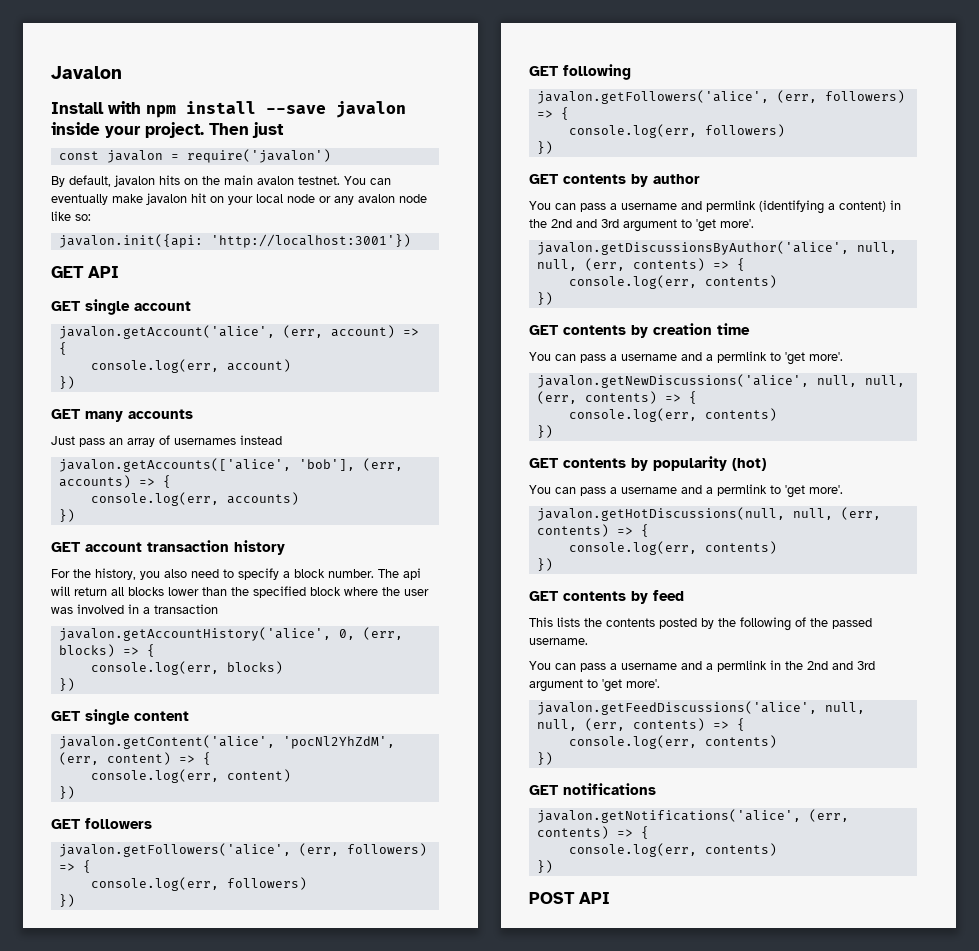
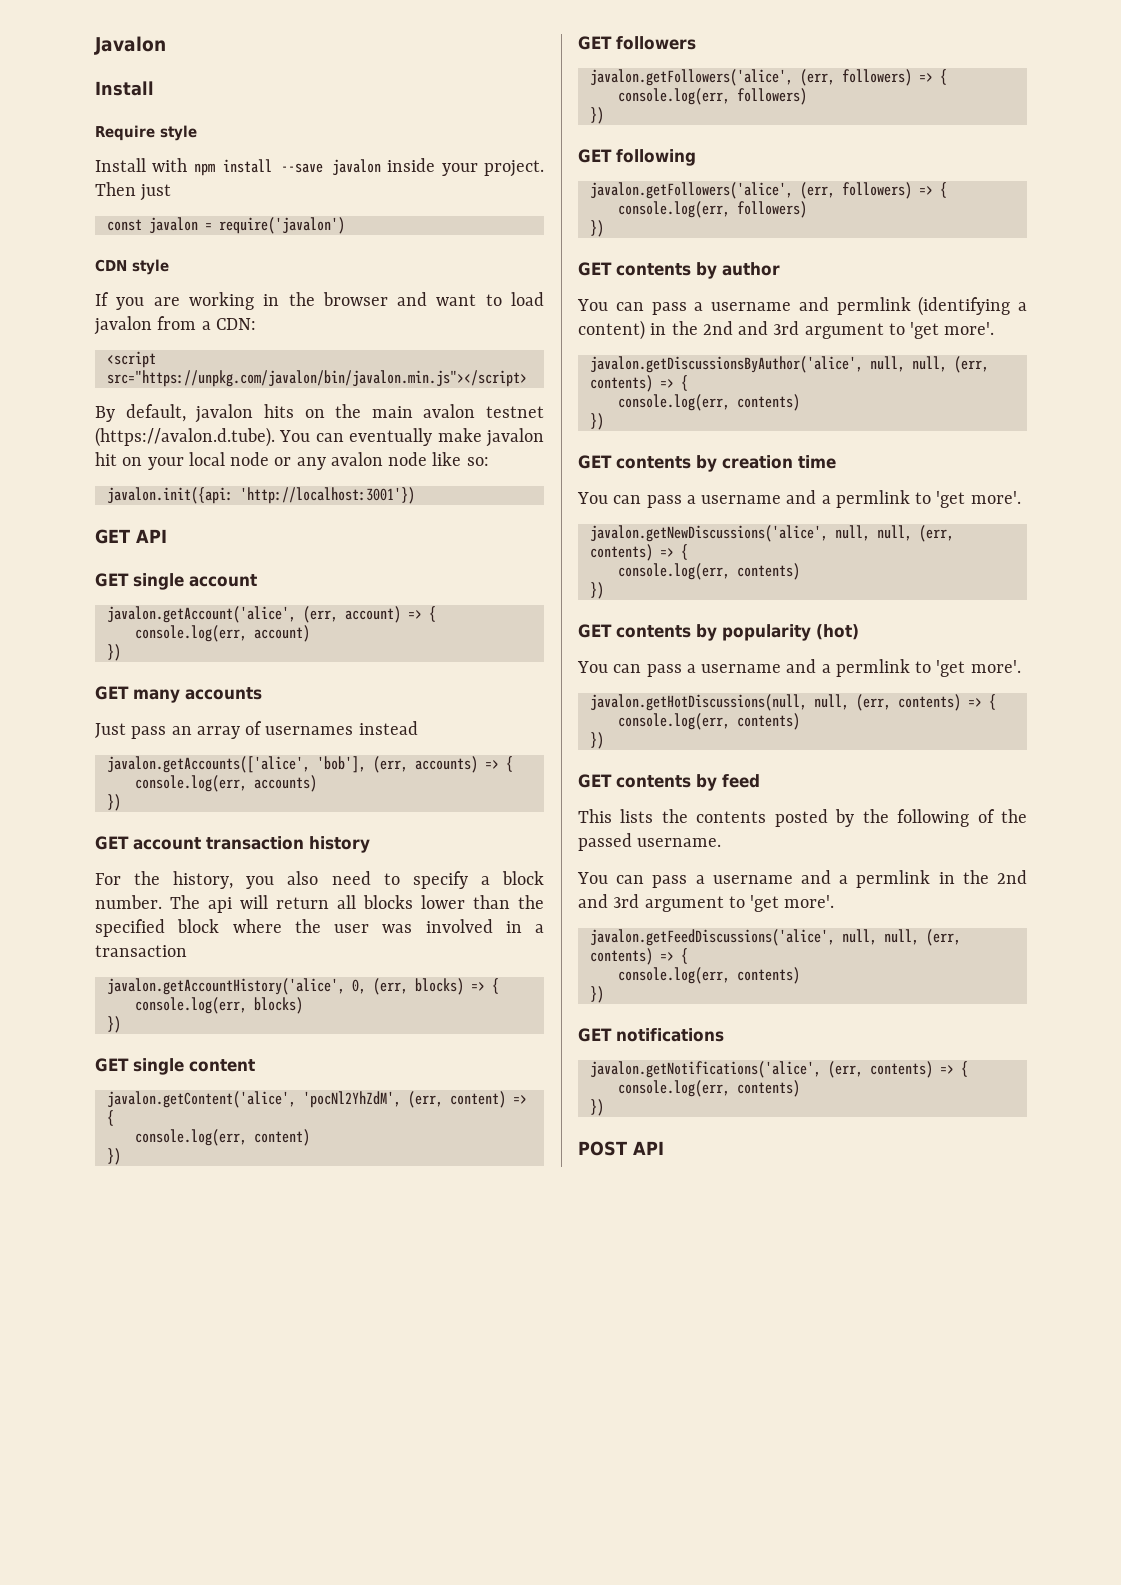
  Javalon
+ Install
+ Require style
+ CDN style
+ If you are working in the browser and want to load javalon from a CDN:
+ <script src="https://unpkg.com/javalon/bin/javalon.min.js"></script>
- By default, javalon hits on the main avalon testnet. You can eventually make javalon hit on your local node or any avalon node like so:
+ By default, javalon hits on the main avalon testnet (https://avalon.d.tube). You can eventually make javalon hit on your local node or any avalon node like so:

